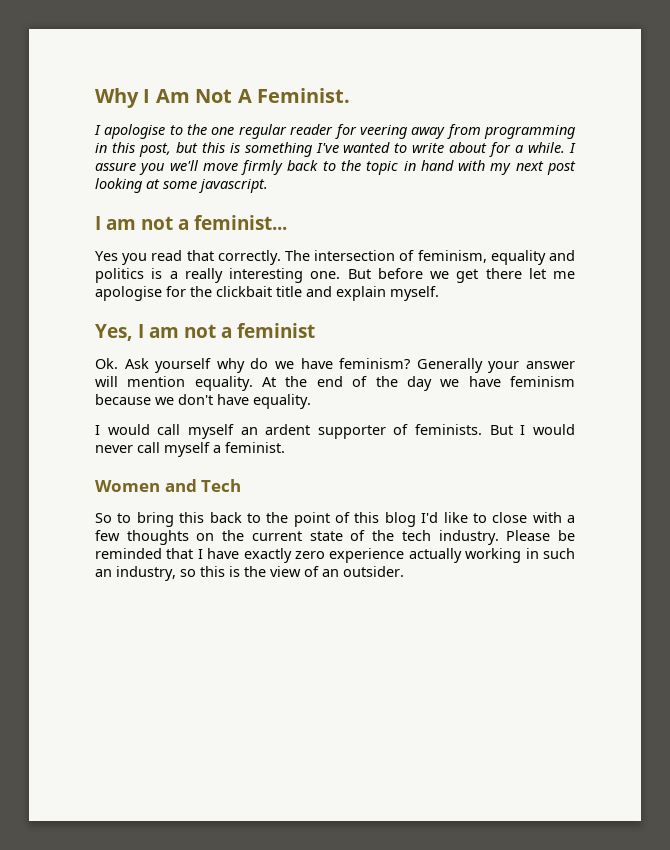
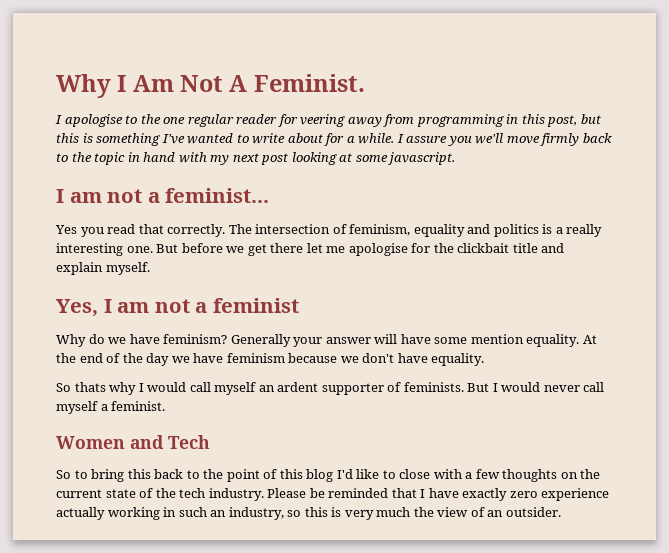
- Ok. Ask yourself why do we have feminism?
+ Why do we have feminism?
- Generally your answer will mention equality.
+ Generally your answer will have some mention equality.
- I would call myself an ardent supporter of feminists.
+ So thats why I would call myself an ardent supporter of feminists.
- Please be reminded that I have exactly zero experience actually working in such an industry, so this is the view of an outsider.
+ Please be reminded that I have exactly zero experience actually working in such an industry, so this is very much the view of an outsider.

